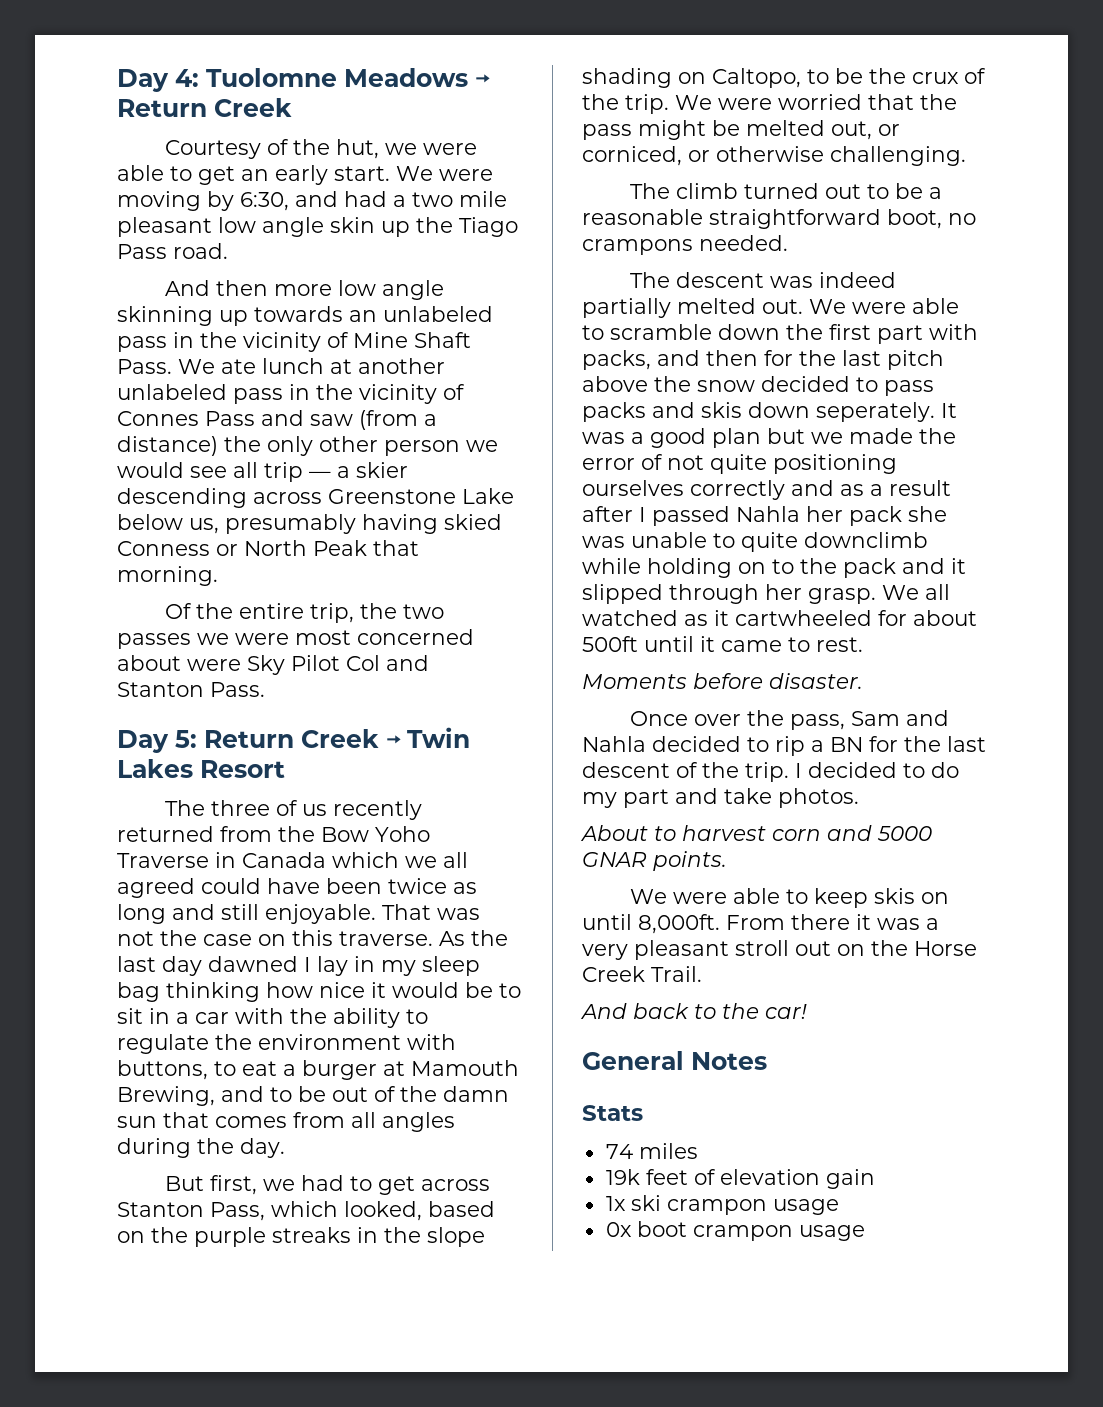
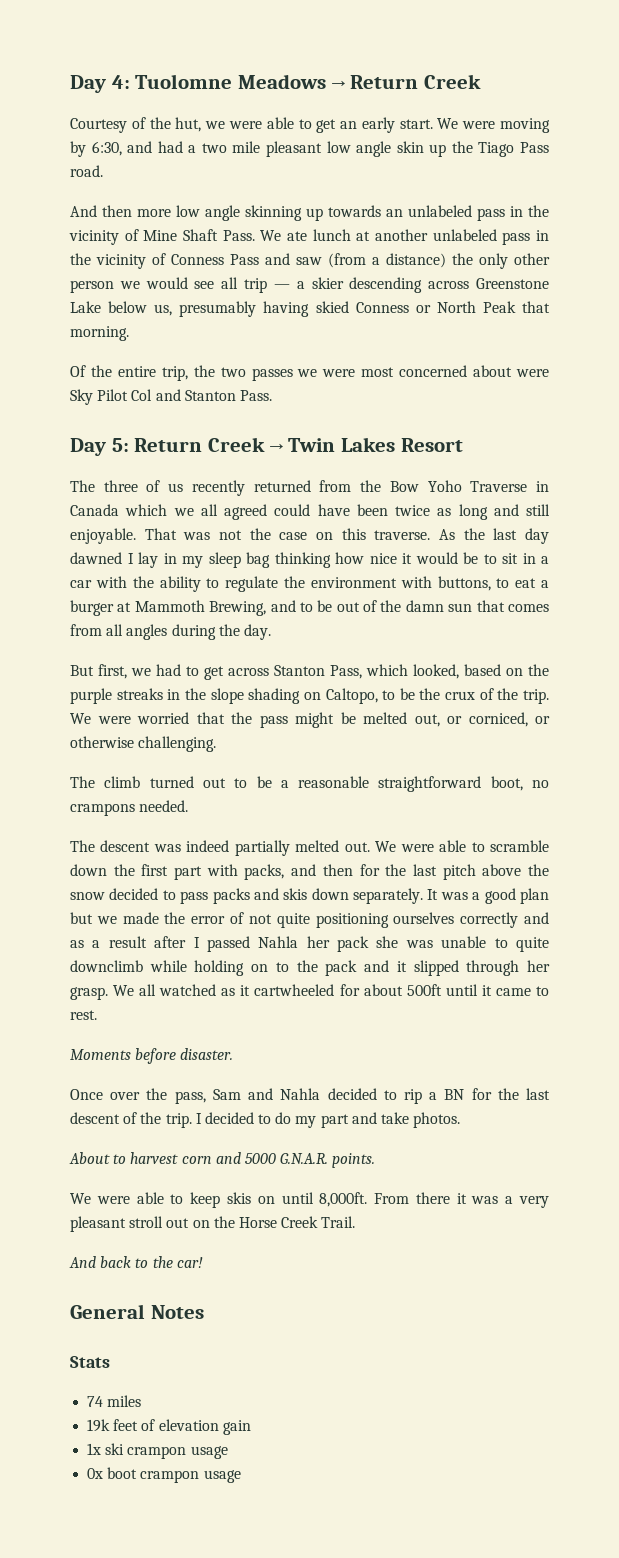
- We ate lunch at another unlabeled pass in the vicinity of Connes Pass and saw (from a distance) the only other person we would see all trip — a skier descending across Greenstone Lake below us, presumably having skied Conness or North Peak that morning.
+ We ate lunch at another unlabeled pass in the vicinity of Conness Pass and saw (from a distance) the only other person we would see all trip — a skier descending across Greenstone Lake below us, presumably having skied Conness or North Peak that morning.
- As the last day dawned I lay in my sleep bag thinking how nice it would be to sit in a car with the ability to regulate the environment with buttons, to eat a burger at Mamouth Brewing, and to be out of the damn sun that comes from all angles during the day.
+ As the last day dawned I lay in my sleep bag thinking how nice it would be to sit in a car with the ability to regulate the environment with buttons, to eat a burger at Mammoth Brewing, and to be out of the damn sun that comes from all angles during the day.
- We were able to scramble down the first part with packs, and then for the last pitch above the snow decided to pass packs and skis down seperately.
+ We were able to scramble down the first part with packs, and then for the last pitch above the snow decided to pass packs and skis down separately.
- About to harvest corn and 5000 GNAR points.
+ About to harvest corn and 5000 G.N.A.R. points.

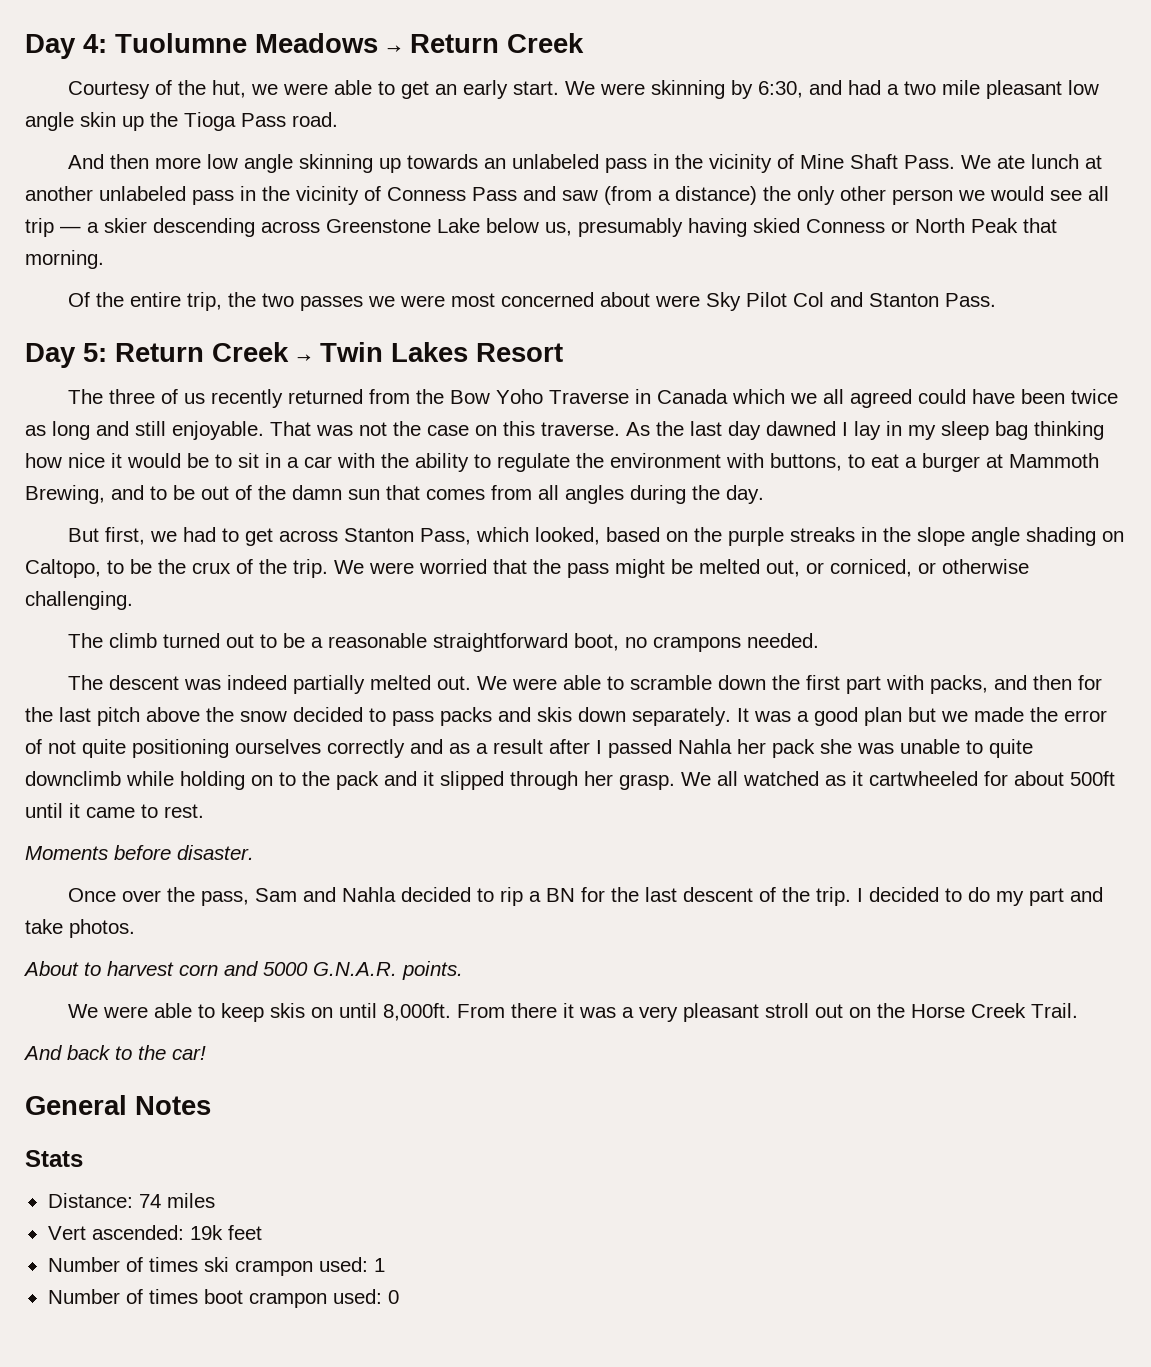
- Day 4: Tuolomne Meadows → Return Creek
+ Day 4: Tuolumne Meadows → Return Creek
- We were moving by 6:30, and had a two mile pleasant low angle skin up the Tiago Pass road.
+ We were skinning by 6:30, and had a two mile pleasant low angle skin up the Tioga Pass road.
- But first, we had to get across Stanton Pass, which looked, based on the purple streaks in the slope shading on Caltopo, to be the crux of the trip.
+ But first, we had to get across Stanton Pass, which looked, based on the purple streaks in the slope angle shading on Caltopo, to be the crux of the trip.
- 74 miles
+ Distance: 74 miles
- 19k feet of elevation gain
- 1x ski crampon usage
- 0x boot crampon usage
+ Vert ascended: 19k feet
+ Number of times ski crampon used: 1
+ Number of times boot crampon used: 0

